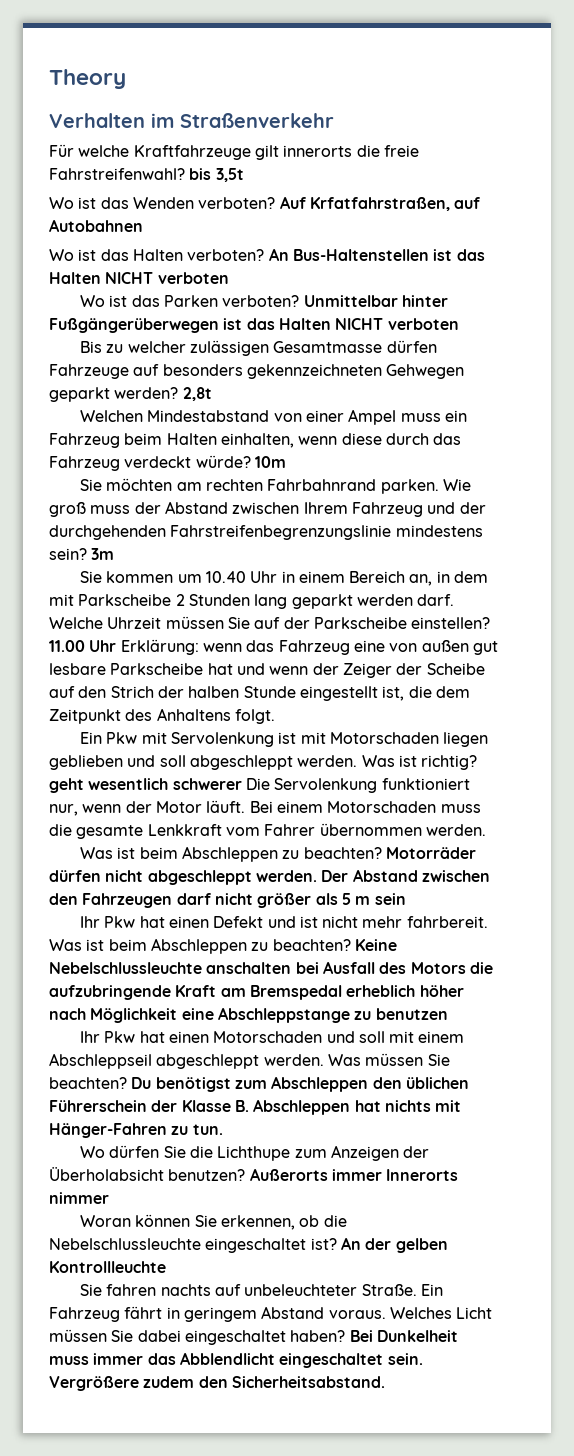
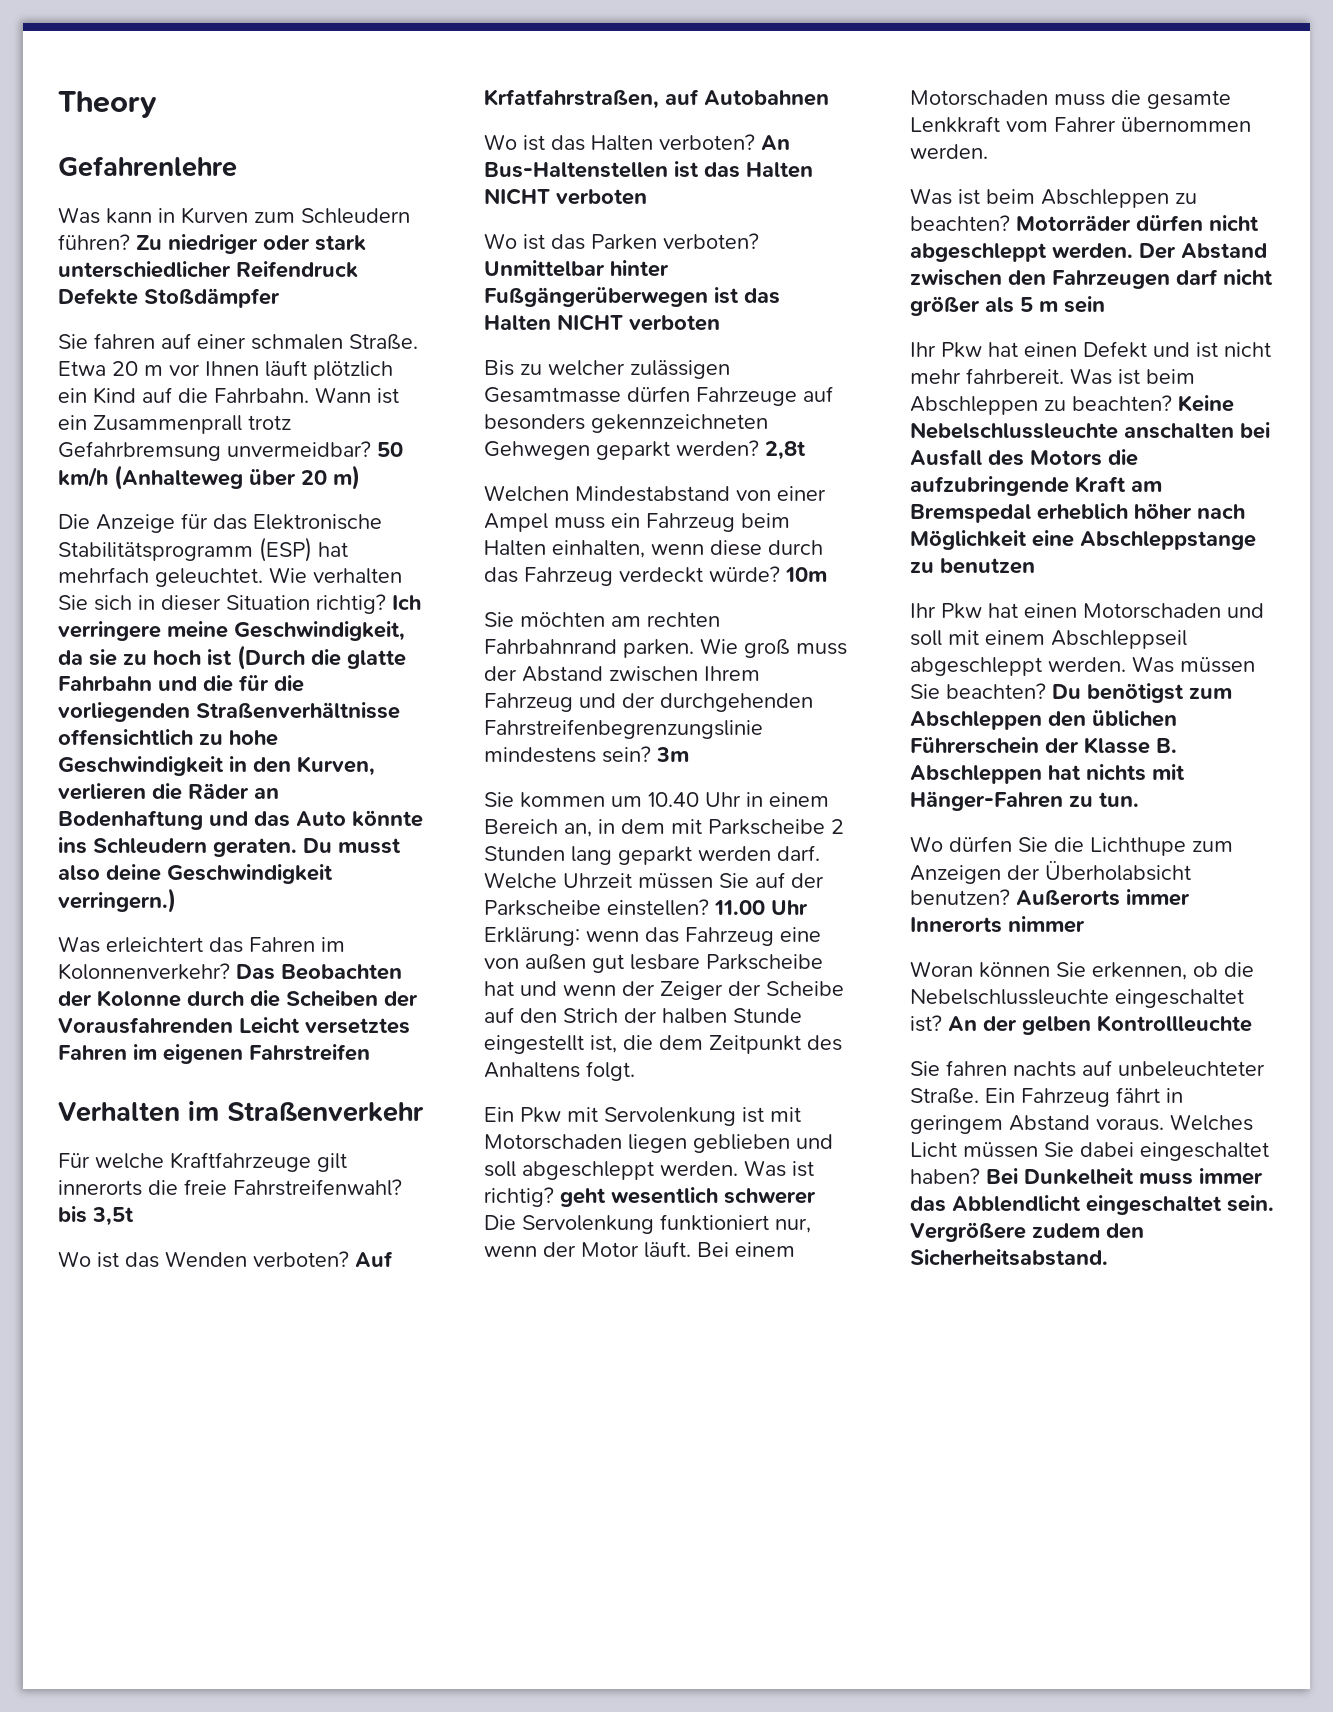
+ Gefahrenlehre
+ Was kann in Kurven zum Schleudern führen? Zu niedriger oder stark unterschiedlicher Reifendruck Defekte Stoßdämpfer
+ Sie fahren auf einer schmalen Straße. Etwa 20 m vor Ihnen läuft plötzlich ein Kind auf die Fahrbahn. Wann ist ein Zusammenprall trotz Gefahrbremsung unvermeidbar? 50 km/h (Anhalteweg über 20 m)
+ Die Anzeige für das Elektronische Stabilitätsprogramm (ESP) hat mehrfach geleuchtet. Wie verhalten Sie sich in dieser Situation richtig? Ich verringere meine Geschwindigkeit, da sie zu hoch ist (Durch die glatte Fahrbahn und die für die vorliegenden Straßenverhältnisse offensichtlich zu hohe Geschwindigkeit in den Kurven, verlieren die Räder an Bodenhaftung und das Auto könnte ins Schleudern geraten. Du musst also deine Geschwindigkeit verringern.)
+ Was erleichtert das Fahren im Kolonnenverkehr? Das Beobachten der Kolonne durch die Scheiben der Vorausfahrenden Leicht versetztes Fahren im eigenen Fahrstreifen

